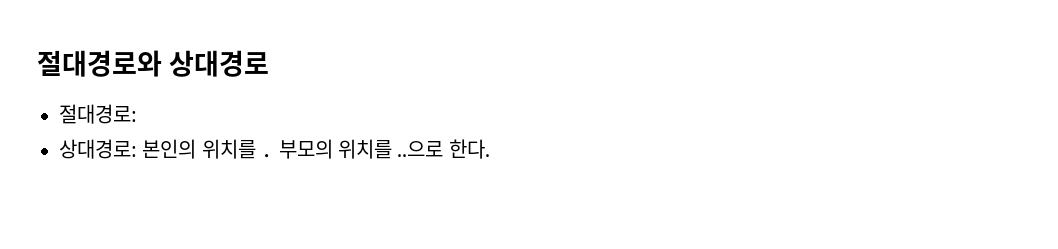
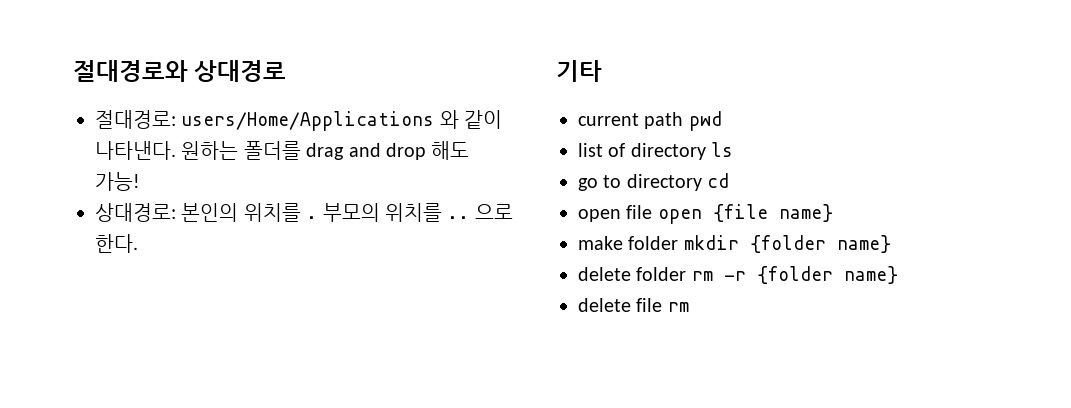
- 절대경로:
+ 절대경로: users/Home/Applications 와 같이 나타낸다. 원하는 폴더를 drag and drop 해도 가능!
- 부모의 위치를 ..으로 한다.
+ 부모의 위치를 .. 으로 한다.
+ 기타
+ current path pwd
+ list of directory ls
+ go to directory cd
+ open file open {file name}
+ make folder mkdir {folder name}
+ delete folder rm -r {folder name}
+ delete file rm

